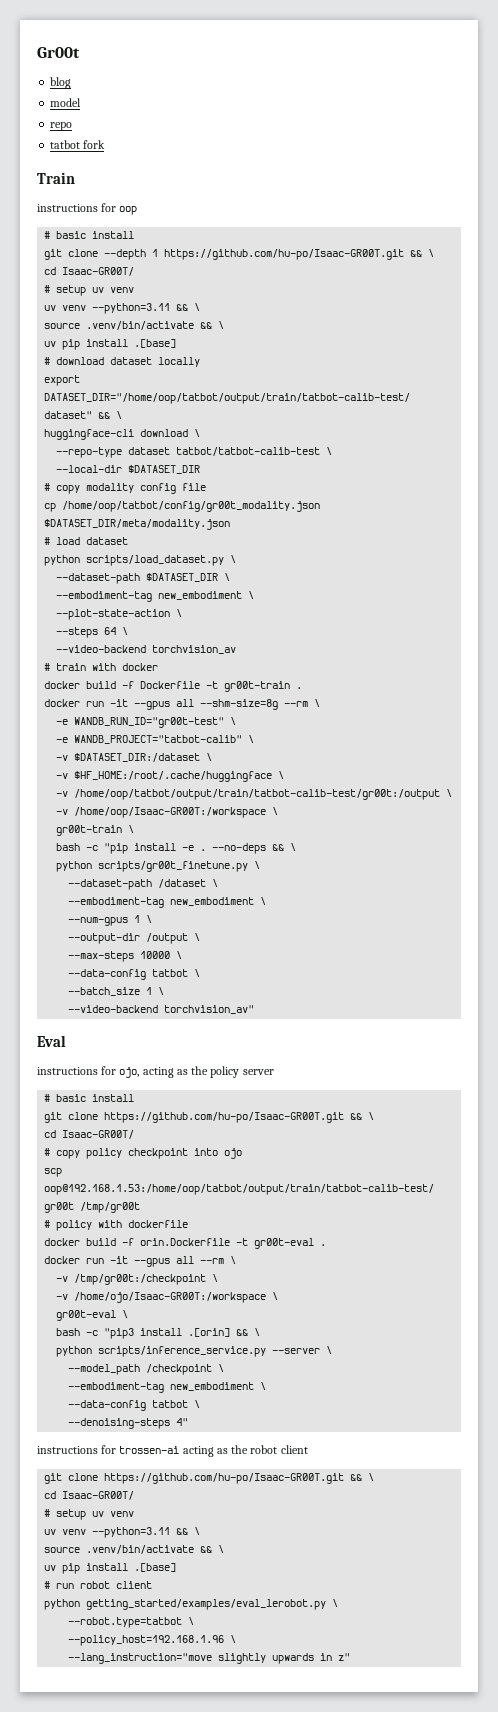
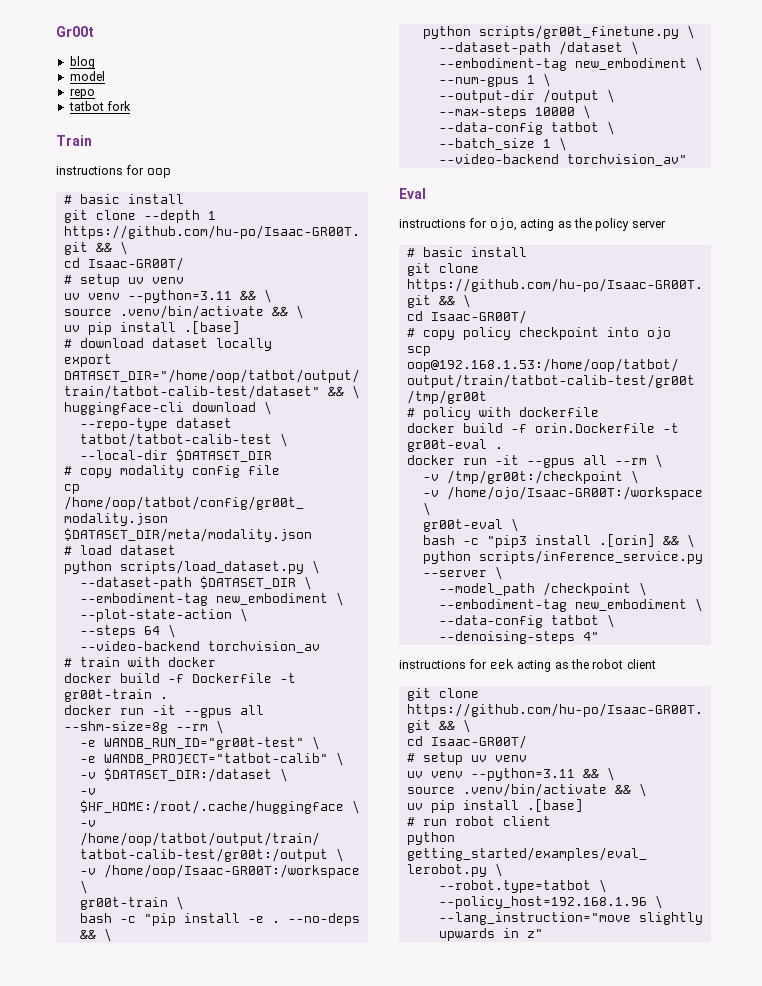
- instructions for trossen-ai acting as the robot client
+ instructions for eek acting as the robot client

